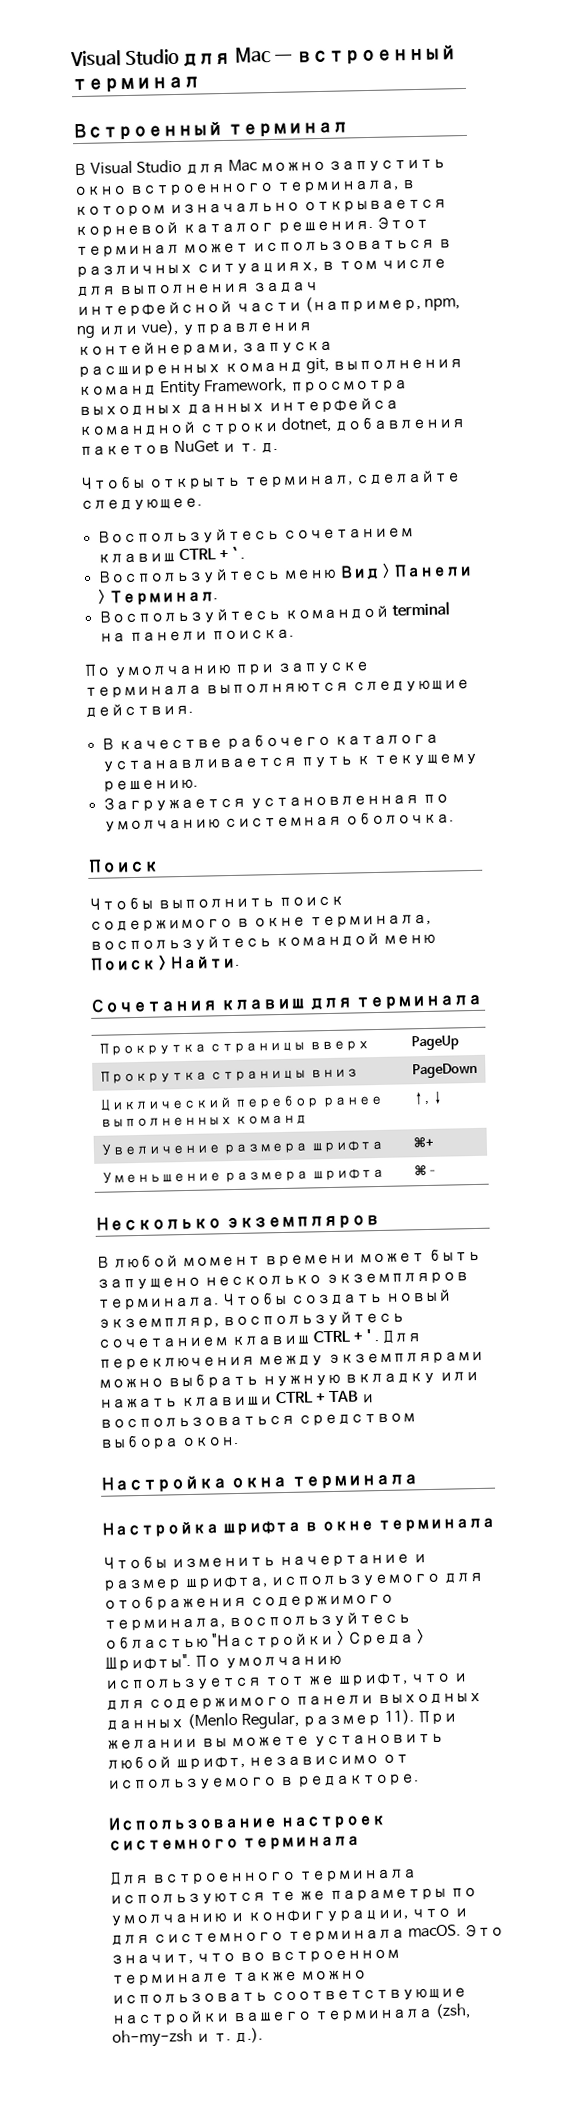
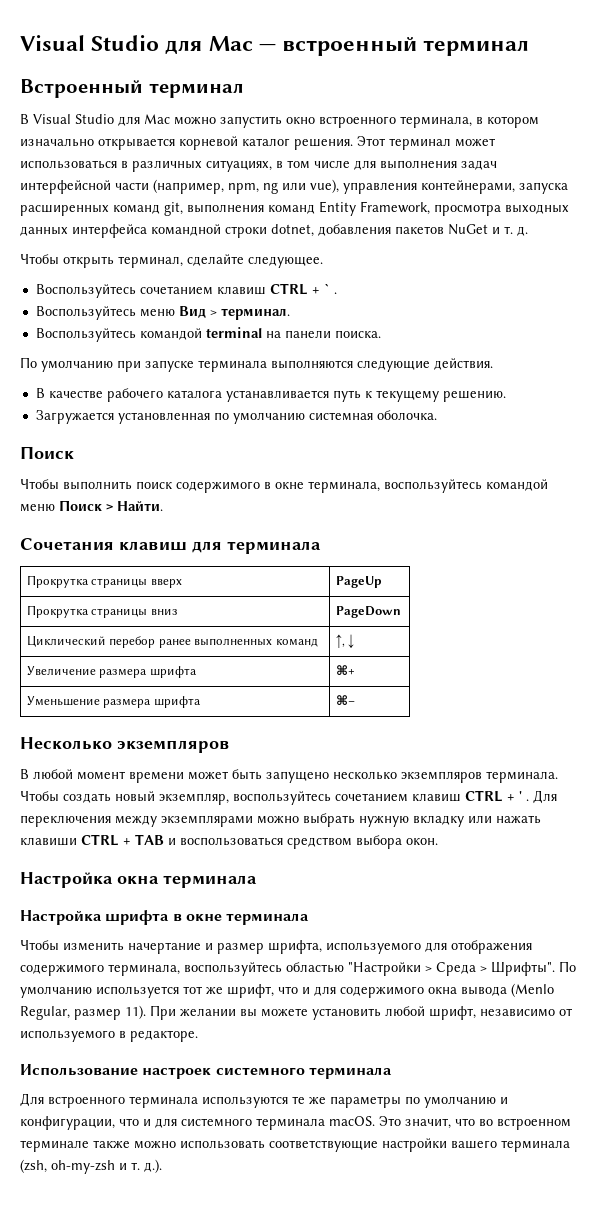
- Воспользуйтесь меню Вид > Панели > Терминал.
+ Воспользуйтесь меню Вид > терминал.
- По умолчанию используется тот же шрифт, что и для содержимого панели выходных данных (Menlo Regular, размер 11).
+ По умолчанию используется тот же шрифт, что и для содержимого окна вывода (Menlo Regular, размер 11).

